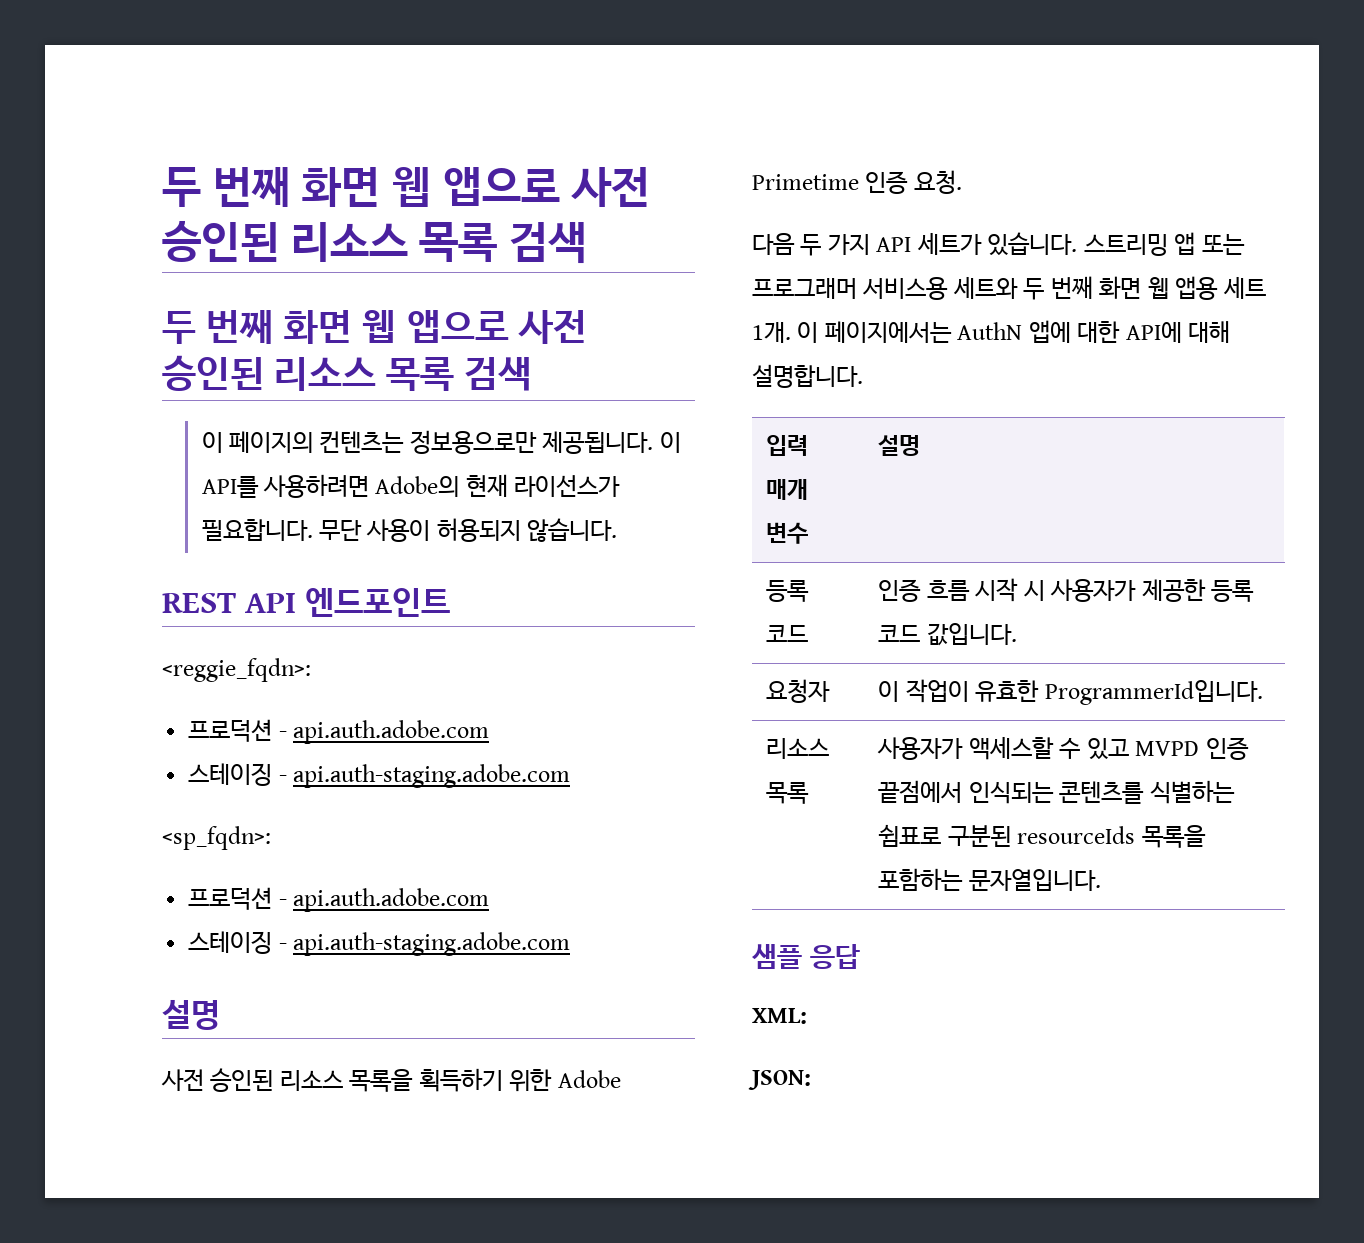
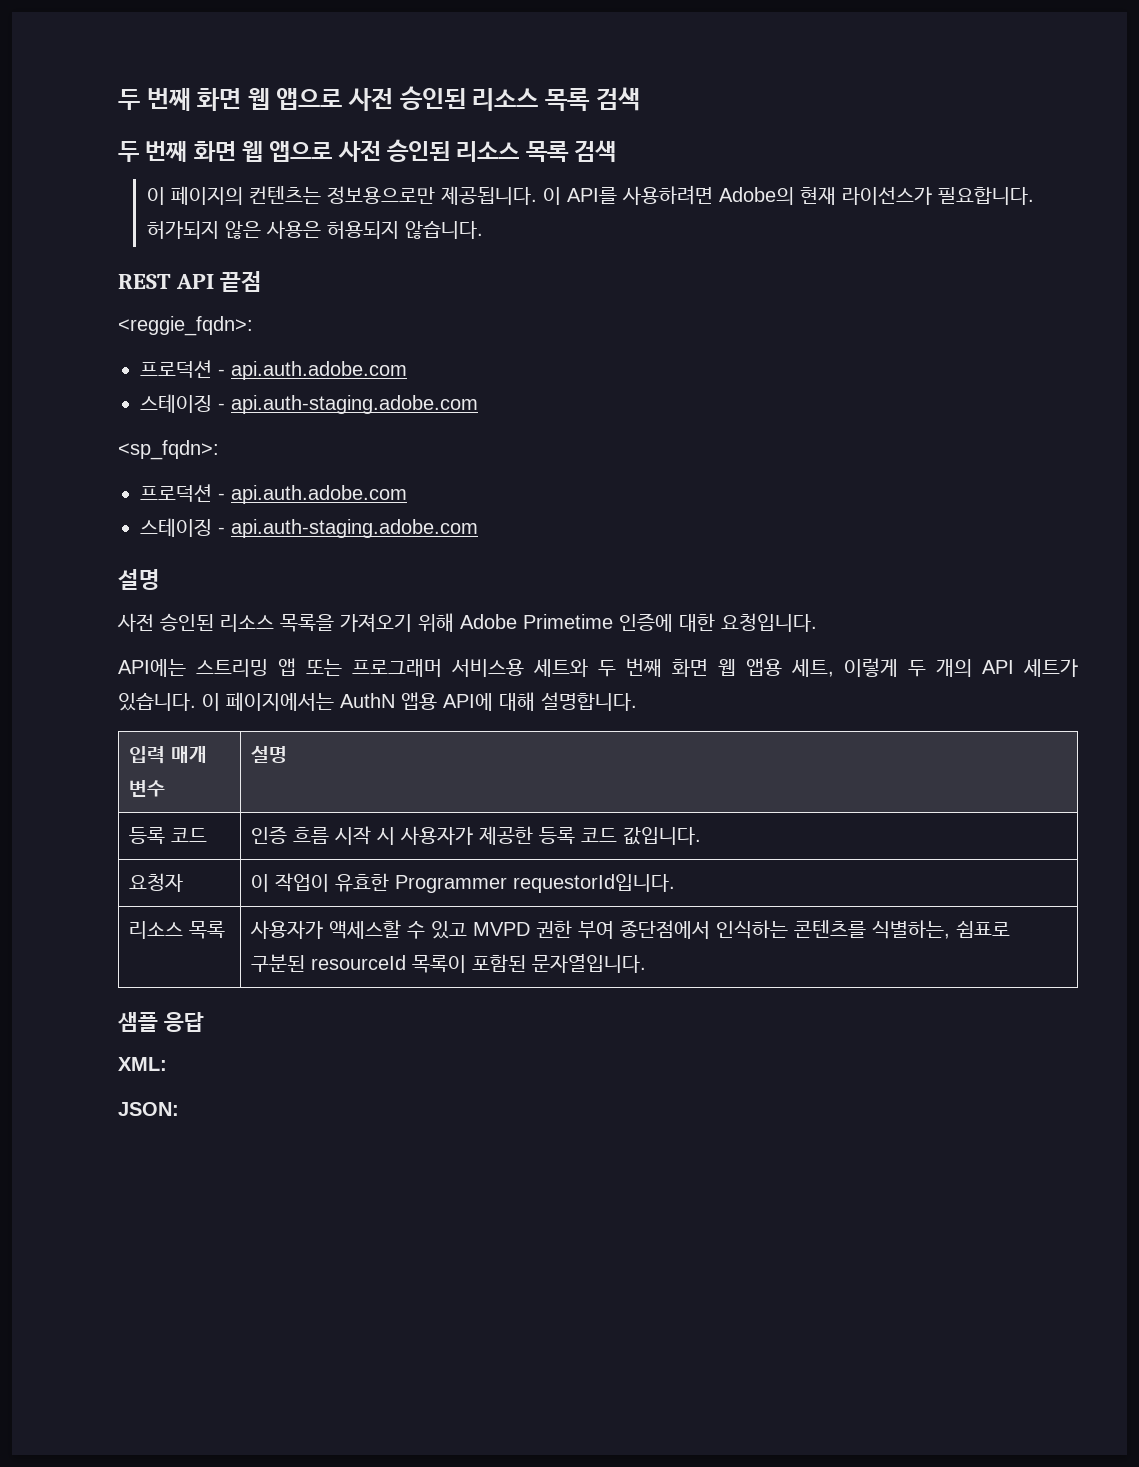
- 무단 사용이 허용되지 않습니다.
+ 허가되지 않은 사용은 허용되지 않습니다.
- REST API 엔드포인트
+ REST API 끝점
- 사전 승인된 리소스 목록을 획득하기 위한 Adobe Primetime 인증 요청.
- 다음 두 가지 API 세트가 있습니다. 스트리밍 앱 또는 프로그래머 서비스용 세트와 두 번째 화면 웹 앱용 세트 1개.
+ 사전 승인된 리소스 목록을 가져오기 위해 Adobe Primetime 인증에 대한 요청입니다.
+ API에는 스트리밍 앱 또는 프로그래머 서비스용 세트와 두 번째 화면 웹 앱용 세트, 이렇게 두 개의 API 세트가 있습니다.
- 이 페이지에서는 AuthN 앱에 대한 API에 대해 설명합니다.
+ 이 페이지에서는 AuthN 앱용 API에 대해 설명합니다.
- 요청자 | 이 작업이 유효한 ProgrammerId입니다.
+ 요청자 | 이 작업이 유효한 Programmer requestorId입니다.
- 리소스 목록 | 사용자가 액세스할 수 있고 MVPD 인증 끝점에서 인식되는 콘텐츠를 식별하는 쉼표로 구분된 resourceIds 목록을 포함하는 문자열입니다.
+ 리소스 목록 | 사용자가 액세스할 수 있고 MVPD 권한 부여 종단점에서 인식하는 콘텐츠를 식별하는, 쉼표로 구분된 resourceId 목록이 포함된 문자열입니다.

